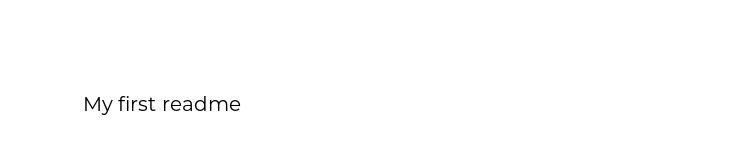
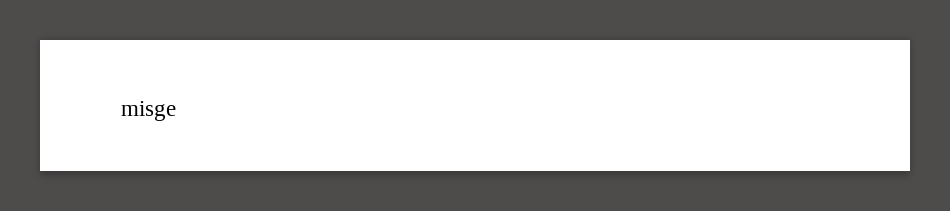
- My first readme
+ misge

